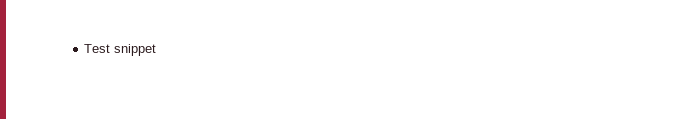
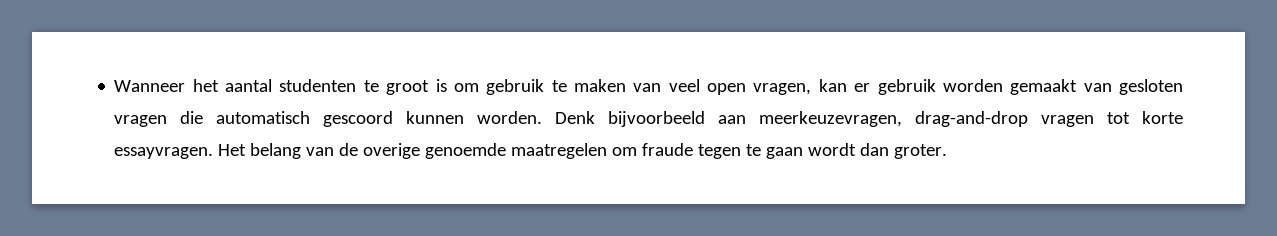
- Test snippet
+ Wanneer het aantal studenten te groot is om gebruik te maken van veel open vragen, kan er gebruik worden gemaakt van gesloten vragen die automatisch gescoord kunnen worden. Denk bijvoorbeeld aan meerkeuzevragen, drag-and-drop vragen tot korte essayvragen. Het belang van de overige genoemde maatregelen om fraude tegen te gaan wordt dan groter.

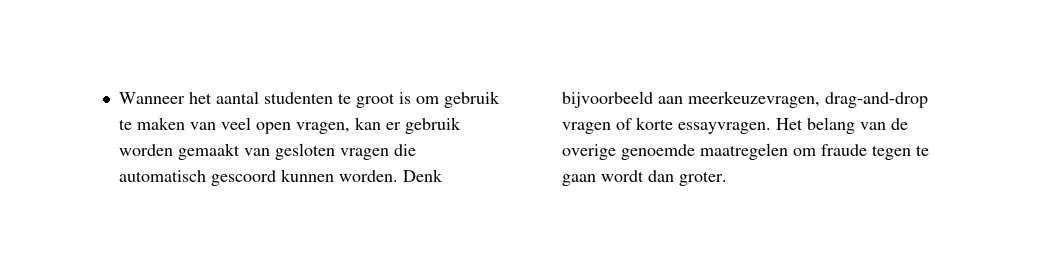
- Denk bijvoorbeeld aan meerkeuzevragen, drag-and-drop vragen tot korte essayvragen.
+ Denk bijvoorbeeld aan meerkeuzevragen, drag-and-drop vragen of korte essayvragen.

